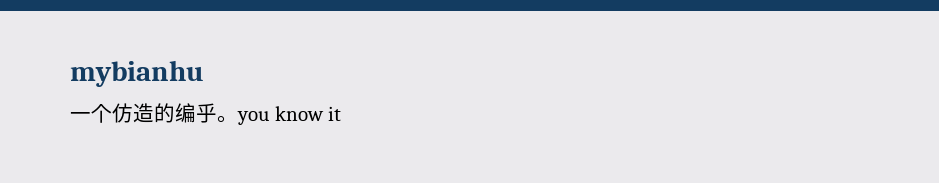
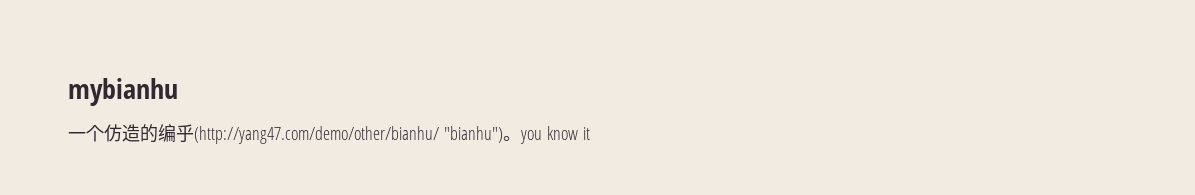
- 一个仿造的编乎。you know it
+ 一个仿造的编乎(http://yang47.com/demo/other/bianhu/ "bianhu")。you know it

